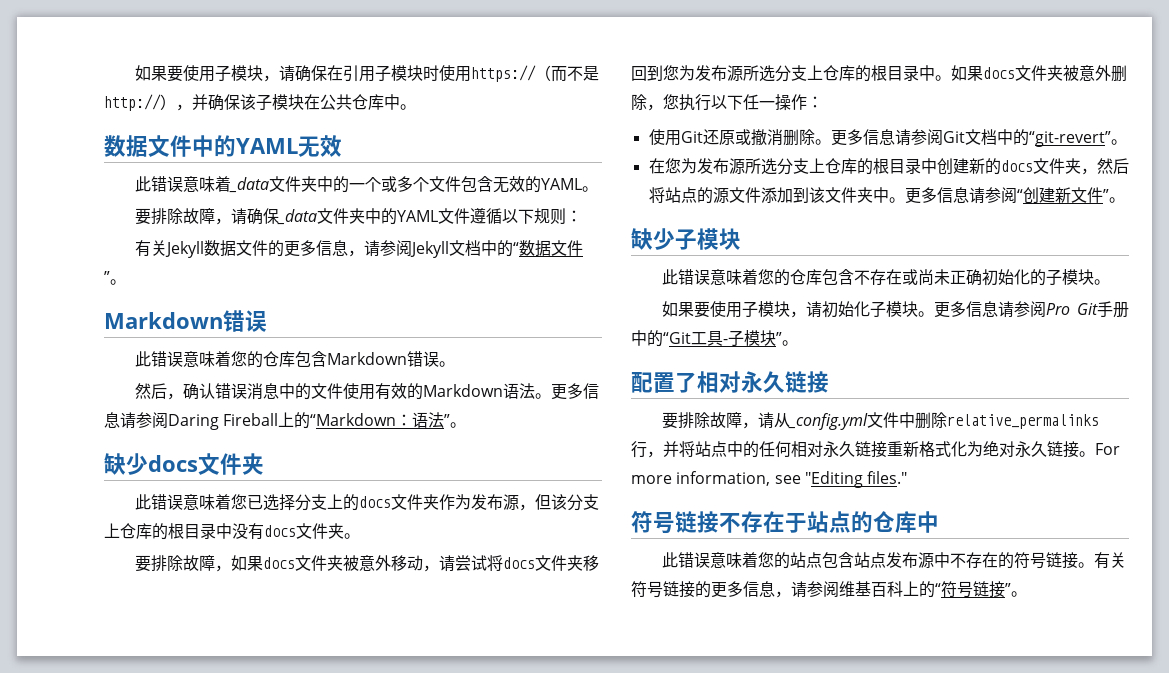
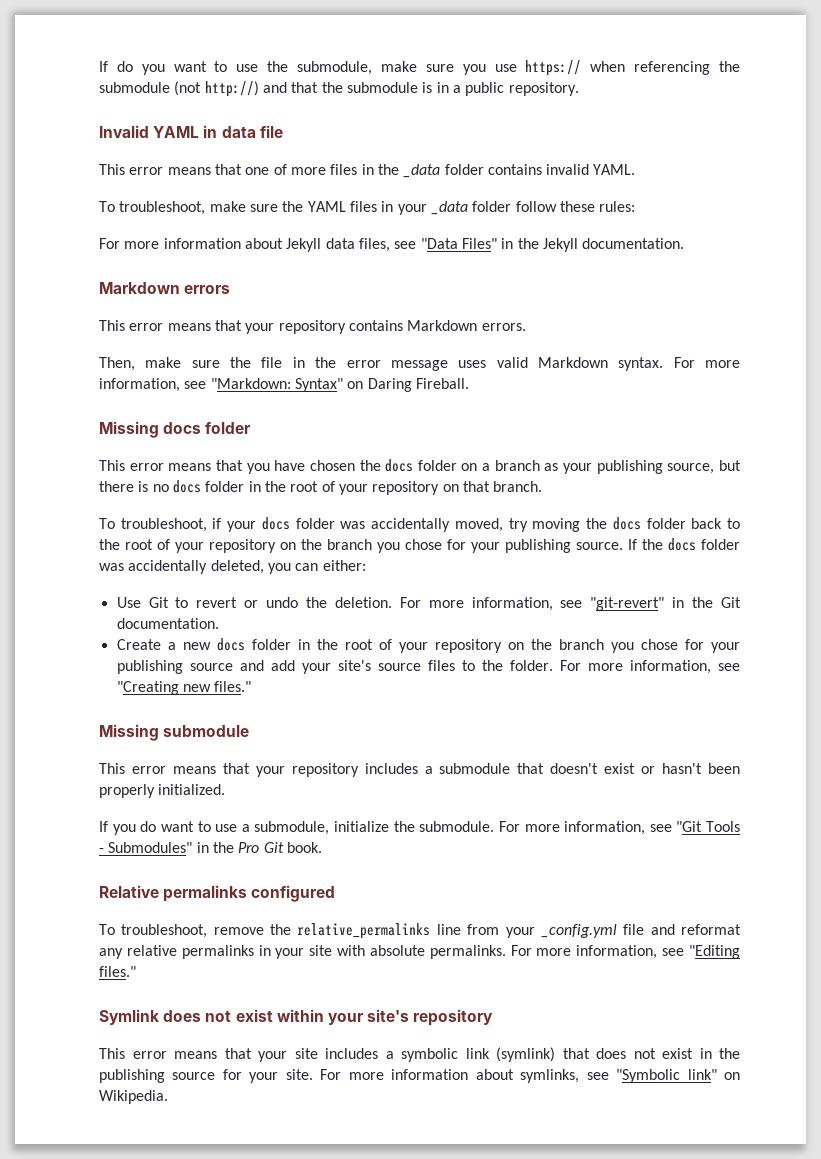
- 如果要使用子模块，请确保在引用子模块时使用https://（而不是http://），并确保该子模块在公共仓库中。
- 数据文件中的YAML无效
- 此错误意味着_data文件夹中的一个或多个文件包含无效的YAML。
- 要排除故障，请确保_data文件夹中的YAML文件遵循以下规则：
- 有关Jekyll数据文件的更多信息，请参阅Jekyll文档中的“数据文件”。
- Markdown错误
- 此错误意味着您的仓库包含Markdown错误。
- 然后，确认错误消息中的文件使用有效的Markdown语法。更多信息请参阅Daring Fireball上的“Markdown：语法”。
- 缺少docs文件夹
- 此错误意味着您已选择分支上的docs文件夹作为发布源，但该分支上仓库的根目录中没有docs文件夹。
- 要排除故障，如果docs文件夹被意外移动，请尝试将docs文件夹移回到您为发布源所选分支上仓库的根目录中。如果docs文件夹被意外删除，您执行以下任一操作：
- 使用Git还原或撤消删除。更多信息请参阅Git文档中的“git-revert”。
- 在您为发布源所选分支上仓库的根目录中创建新的docs文件夹，然后将站点的源文件添加到该文件夹中。更多信息请参阅“创建新文件”。
- 缺少子模块
- 此错误意味着您的仓库包含不存在或尚未正确初始化的子模块。
- 如果要使用子模块，请初始化子模块。更多信息请参阅Pro Git手册中的“Git工具-子模块”。
- 配置了相对永久链接
- 要排除故障，请从_config.yml文件中删除relative_permalinks行，并将站点中的任何相对永久链接重新格式化为绝对永久链接。
+ If do you want to use the submodule, make sure you use https:// when referencing the submodule (not http://) and that the submodule is in a public repository.
+ Invalid YAML in data file
+ This error means that one of more files in the _data folder contains invalid YAML.
+ To troubleshoot, make sure the YAML files in your _data folder follow these rules:
+ For more information about Jekyll data files, see "Data Files" in the Jekyll documentation.
+ Markdown errors
+ This error means that your repository contains Markdown errors.
+ Then, make sure the file in the error message uses valid Markdown syntax. For more information, see "Markdown: Syntax" on Daring Fireball.
+ Missing docs folder
+ This error means that you have chosen the docs folder on a branch as your publishing source, but there is no docs folder in the root of your repository on that branch.
+ To troubleshoot, if your docs folder was accidentally moved, try moving the docs folder back to the root of your repository on the branch you chose for your publishing source. If the docs folder was accidentally deleted, you can either:
+ Use Git to revert or undo the deletion. For more information, see "git-revert" in the Git documentation.
+ Create a new docs folder in the root of your repository on the branch you chose for your publishing source and add your site's source files to the folder. For more information, see "Creating new files."
+ Missing submodule
+ This error means that your repository includes a submodule that doesn't exist or hasn't been properly initialized.
+ If you do want to use a submodule, initialize the submodule. For more information, see "Git Tools - Submodules" in the Pro Git book.
+ Relative permalinks configured
+ To troubleshoot, remove the relative_permalinks line from your _config.yml file and reformat any relative permalinks in your site with absolute permalinks.
- 符号链接不存在于站点的仓库中
- 此错误意味着您的站点包含站点发布源中不存在的符号链接。有关符号链接的更多信息，请参阅维基百科上的“符号链接”。
+ Symlink does not exist within your site's repository
+ This error means that your site includes a symbolic link (symlink) that does not exist in the publishing source for your site. For more information about symlinks, see "Symbolic link" on Wikipedia.

